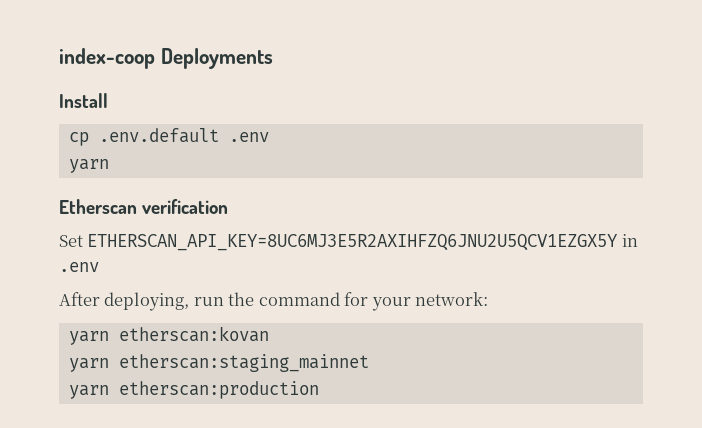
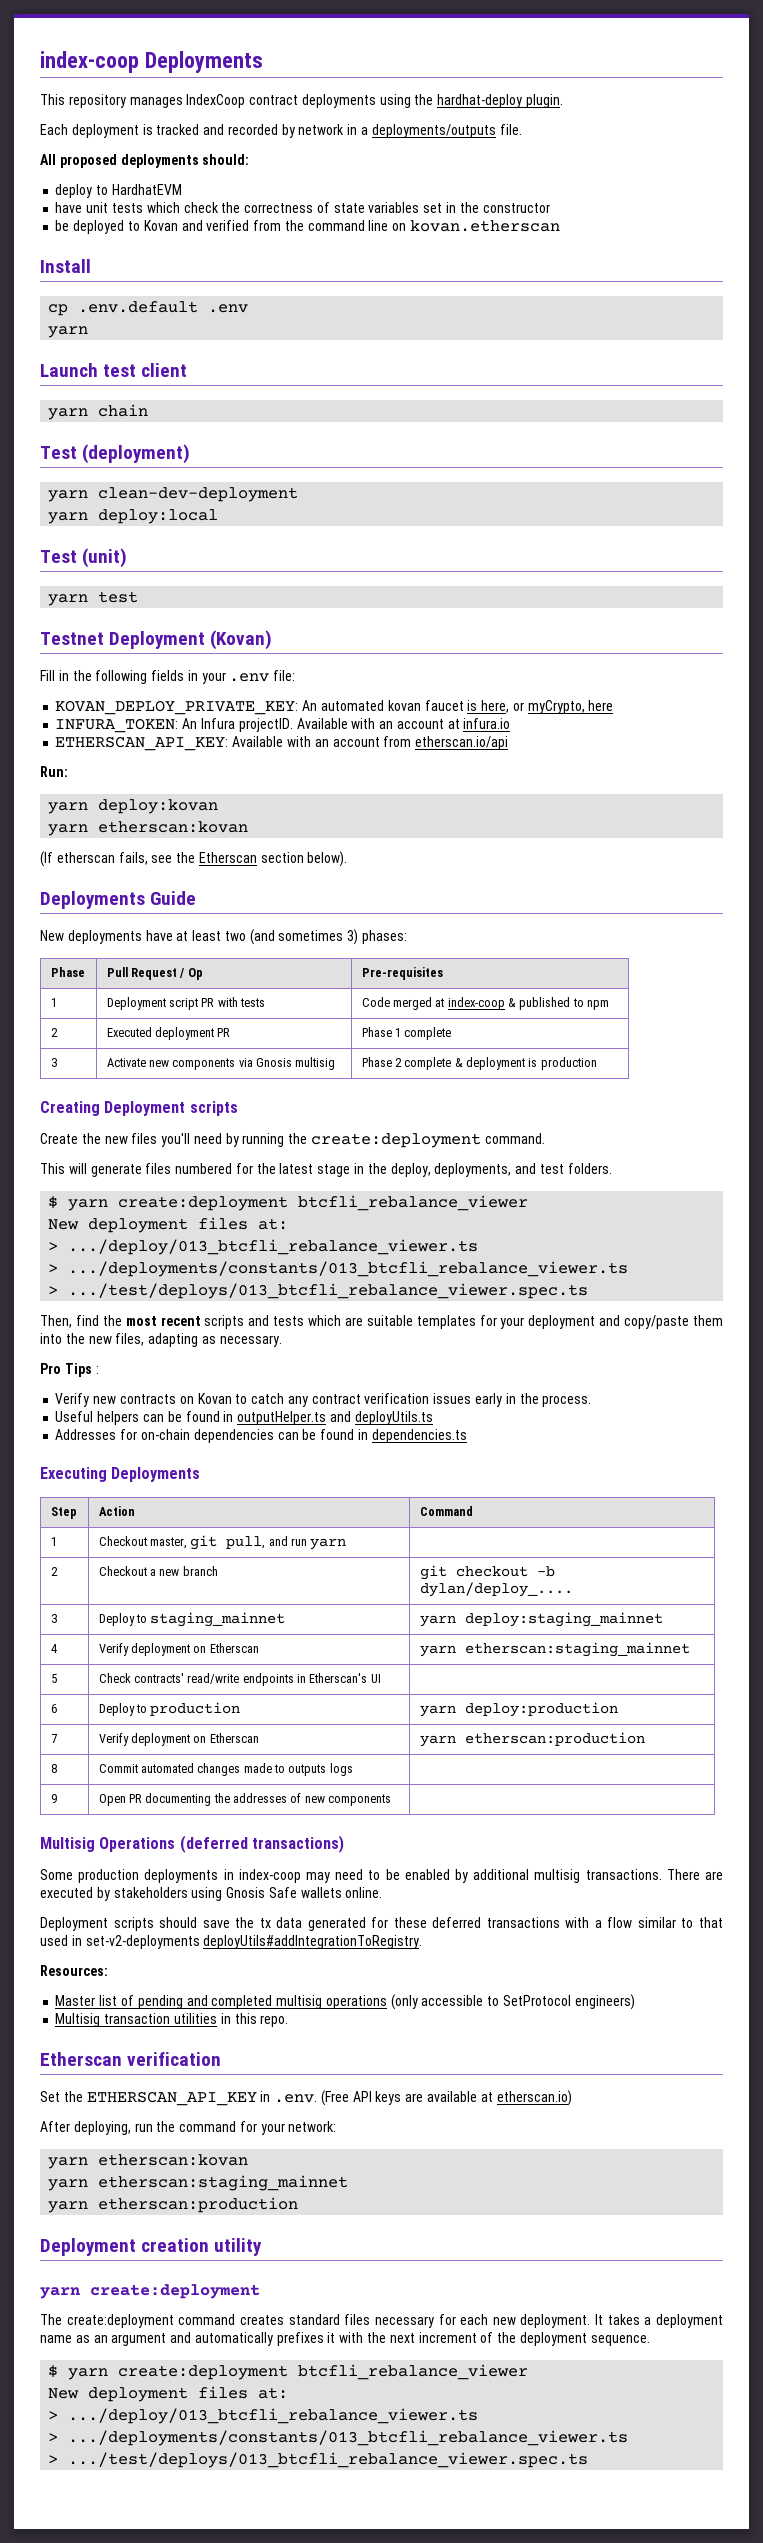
+ This repository manages IndexCoop contract deployments using the hardhat-deploy plugin.
+ Each deployment is tracked and recorded by network in a deployments/outputs file.
+ All proposed deployments should:
+ deploy to HardhatEVM
+ have unit tests which check the correctness of state variables set in the constructor
+ be deployed to Kovan and verified from the command line on kovan.etherscan
+ Launch test client
+ yarn chain
+ Test (deployment)
+ yarn clean-dev-deployment
+ yarn deploy:local
+ Test (unit)
+ yarn test
+ Testnet Deployment (Kovan)
+ Fill in the following fields in your .env file:
+ KOVAN_DEPLOY_PRIVATE_KEY: An automated kovan faucet is here, or myCrypto, here
+ INFURA_TOKEN: An Infura projectID. Available with an account at infura.io
+ ETHERSCAN_API_KEY: Available with an account from etherscan.io/api
+ Run:
+ yarn deploy:kovan
+ yarn etherscan:kovan
+ (If etherscan fails, see the Etherscan section below).
+ Deployments Guide
+ New deployments have at least two (and sometimes 3) phases:
+ Phase | Pull Request / Op | Pre-requisites
+ 1 | Deployment script PR with tests | Code merged at index-coop & published to npm
+ 2 | Executed deployment PR | Phase 1 complete
+ 3 | Activate new components via Gnosis multisig | Phase 2 complete & deployment is production
+ Creating Deployment scripts
+ Create the new files you'll need by running the create:deployment command.
+ This will generate files numbered for the latest stage in the deploy, deployments, and test folders.
+ $ yarn create:deployment btcfli_rebalance_viewer
+ New deployment files at:
+ > .../deploy/013_btcfli_rebalance_viewer.ts
+ > .../deployments/constants/013_btcfli_rebalance_viewer.ts
+ > .../test/deploys/013_btcfli_rebalance_viewer.spec.ts
+ Then, find the most recent scripts and tests which are suitable templates for your deployment and copy/paste them into the new files, adapting as necessary.
+ Pro Tips :
+ Verify new contracts on Kovan to catch any contract verification issues early in the process.
+ Useful helpers can be found in outputHelper.ts and deployUtils.ts
+ Addresses for on-chain dependencies can be found in dependencies.ts
+ Executing Deployments
+ Step | Action | Command
+ 1 | Checkout master, git pull, and run yarn |
+ 2 | Checkout a new branch | git checkout -b dylan/deploy_....
+ 3 | Deploy to staging_mainnet | yarn deploy:staging_mainnet
+ 4 | Verify deployment on Etherscan | yarn etherscan:staging_mainnet
+ 5 | Check contracts' read/write endpoints in Etherscan's UI |
+ 6 | Deploy to production | yarn deploy:production
+ 7 | Verify deployment on Etherscan | yarn etherscan:production
+ 8 | Commit automated changes made to outputs logs |
+ 9 | Open PR documenting the addresses of new components |
+ Multisig Operations (deferred transactions)
+ Some production deployments in index-coop may need to be enabled by additional multisig transactions. There are executed by stakeholders using Gnosis Safe wallets online.
+ Deployment scripts should save the tx data generated for these deferred transactions with a flow similar to that used in set-v2-deployments deployUtils#addIntegrationToRegistry.
+ Resources:
+ Master list of pending and completed multisig operations (only accessible to SetProtocol engineers)
+ Multisig transaction utilities in this repo.
  Etherscan verification
- Set ETHERSCAN_API_KEY=8UC6MJ3E5R2AXIHFZQ6JNU2U5QCV1EZGX5Y in .env
+ Set the ETHERSCAN_API_KEY in .env. (Free API keys are available at etherscan.io)
+ Deployment creation utility
+ yarn create:deployment
+ The create:deployment command creates standard files necessary for each new deployment. It takes a deployment name as an argument and automatically prefixes it with the next increment of the deployment sequence.
+ $ yarn create:deployment btcfli_rebalance_viewer
+ New deployment files at:
+ > .../deploy/013_btcfli_rebalance_viewer.ts
+ > .../deployments/constants/013_btcfli_rebalance_viewer.ts
+ > .../test/deploys/013_btcfli_rebalance_viewer.spec.ts

